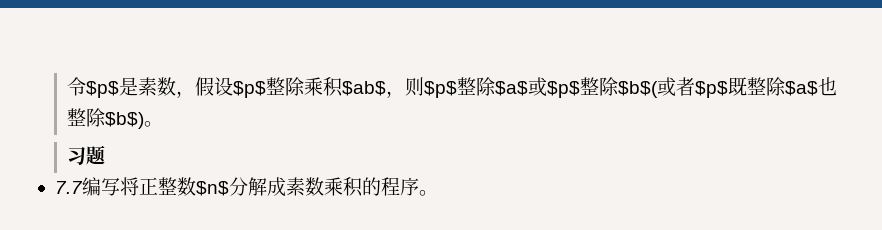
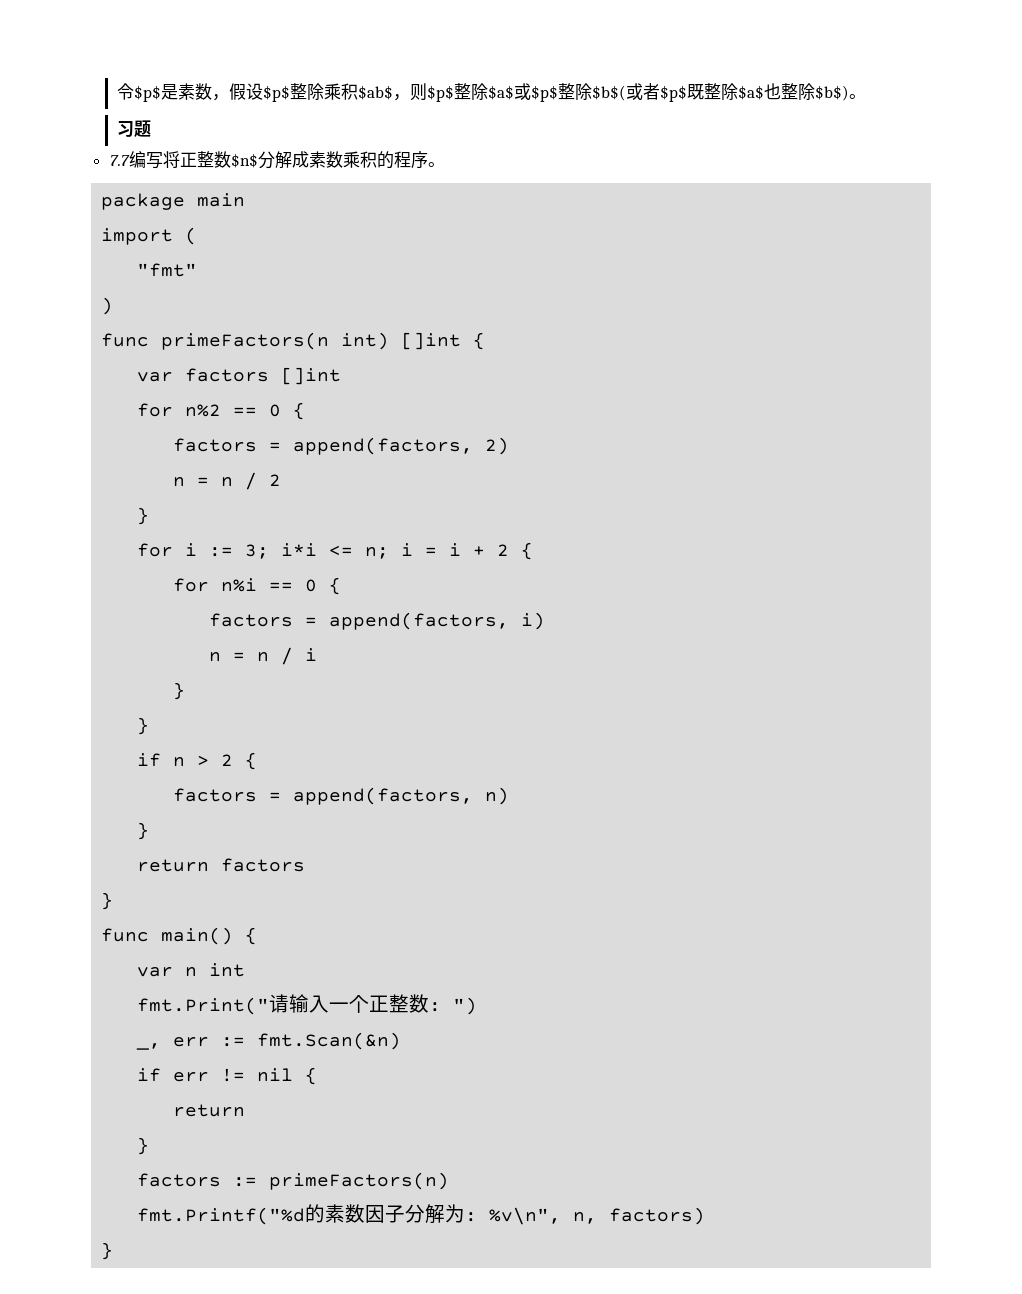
+ package main
+ import (
+ "fmt"
+ )
+ func primeFactors(n int) []int {
+ var factors []int
+ for n%2 == 0 {
+ factors = append(factors, 2)
+ n = n / 2
+ }
+ for i := 3; i*i <= n; i = i + 2 {
+ for n%i == 0 {
+ factors = append(factors, i)
+ n = n / i
+ }
+ }
+ if n > 2 {
+ factors = append(factors, n)
+ }
+ return factors
+ }
+ func main() {
+ var n int
+ fmt.Print("请输入一个正整数: ")
+ _, err := fmt.Scan(&n)
+ if err != nil {
+ return
+ }
+ factors := primeFactors(n)
+ fmt.Printf("%d的素数因子分解为: %v\n", n, factors)
+ }

